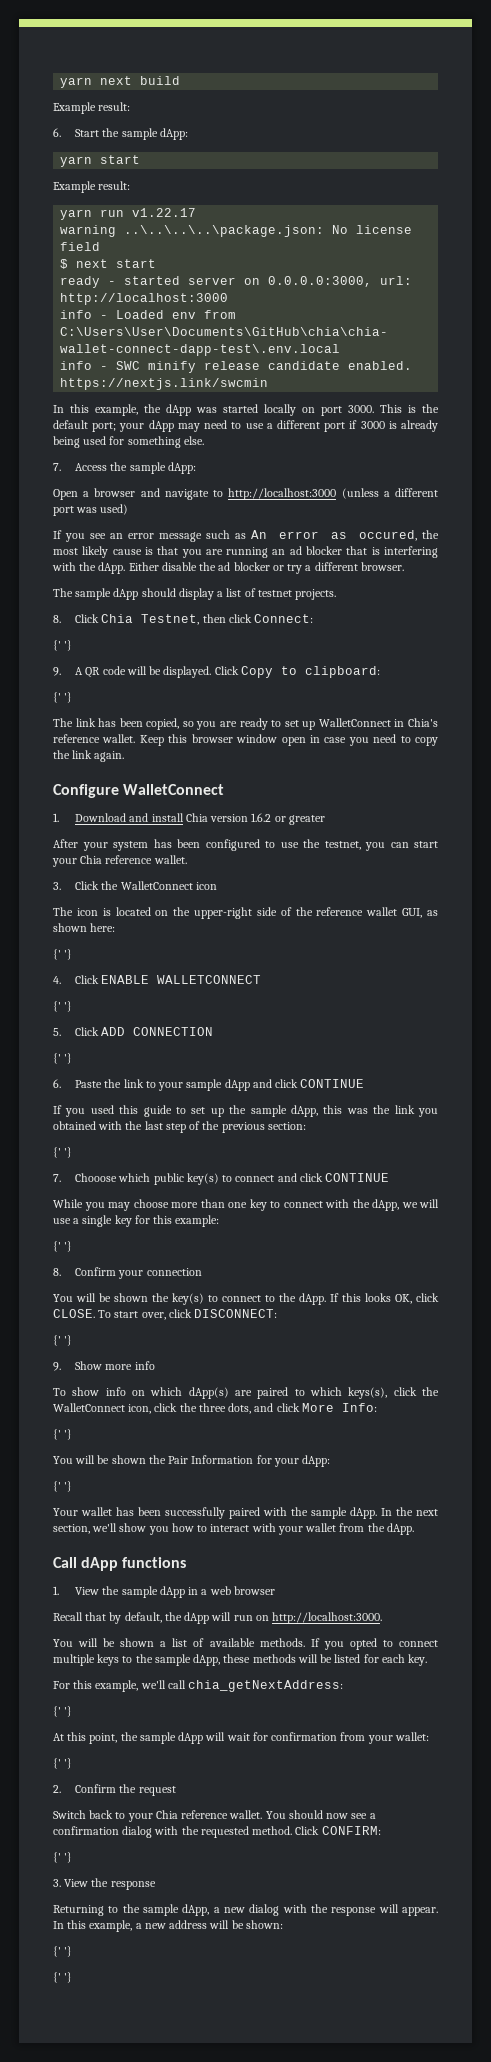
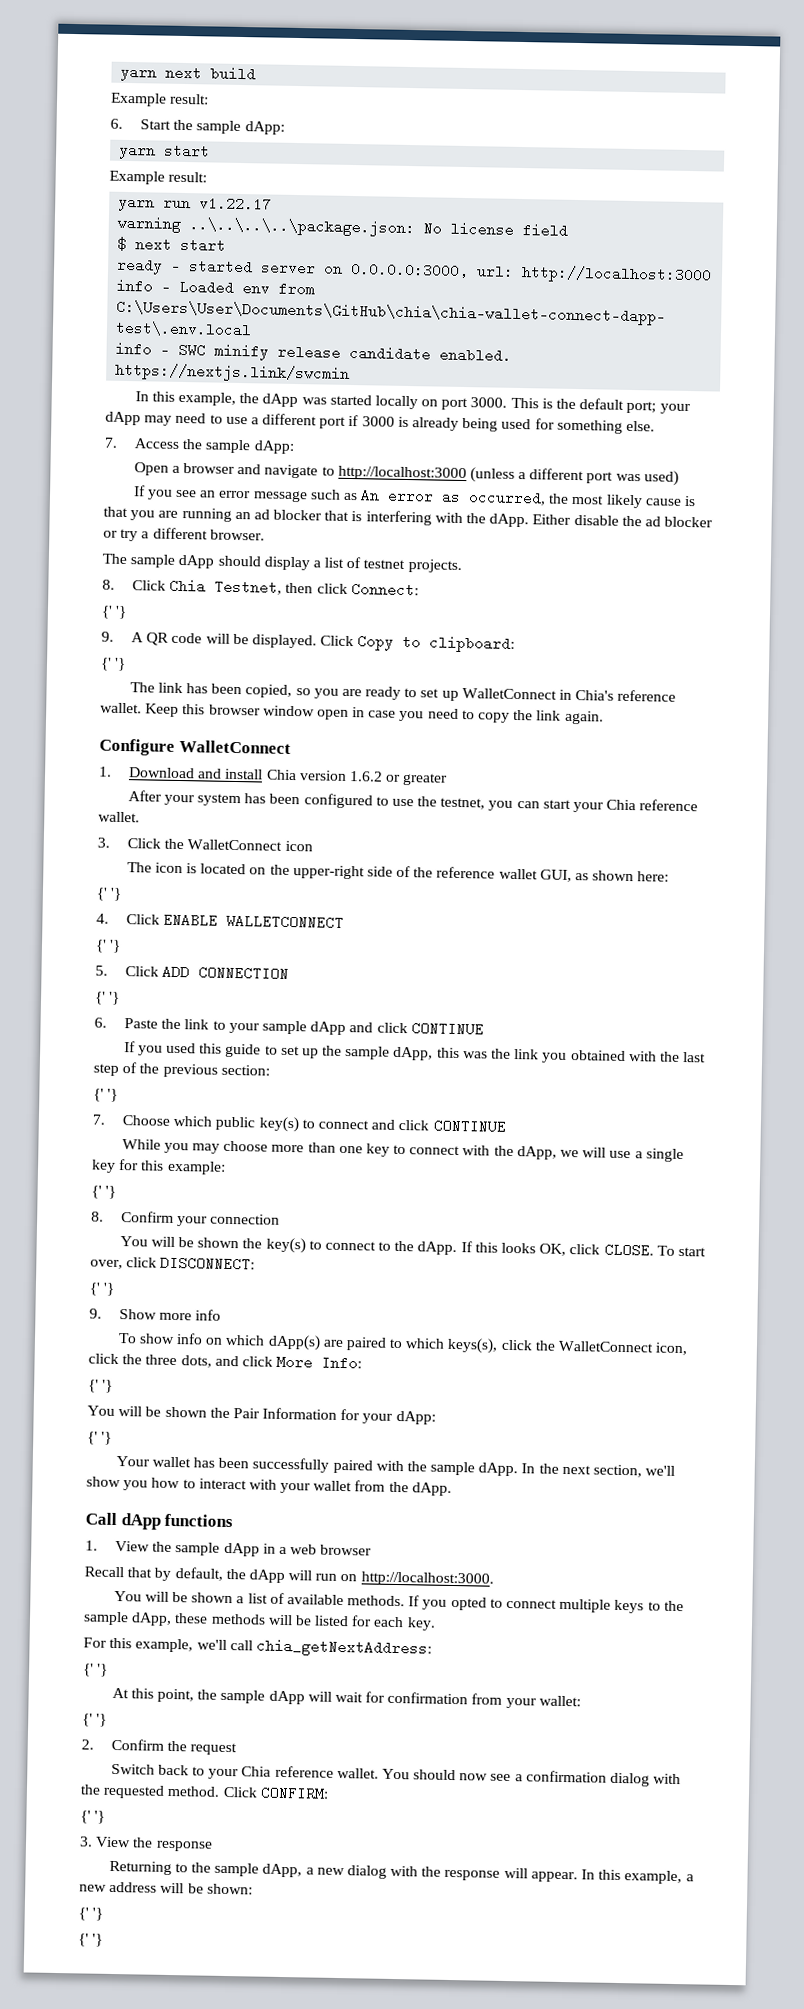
- If you see an error message such as An error as occured, the most likely cause is that you are running an ad blocker that is interfering with the dApp.
+ If you see an error message such as An error as occurred, the most likely cause is that you are running an ad blocker that is interfering with the dApp.
- 7. Chooose which public key(s) to connect and click CONTINUE
+ 7. Choose which public key(s) to connect and click CONTINUE

